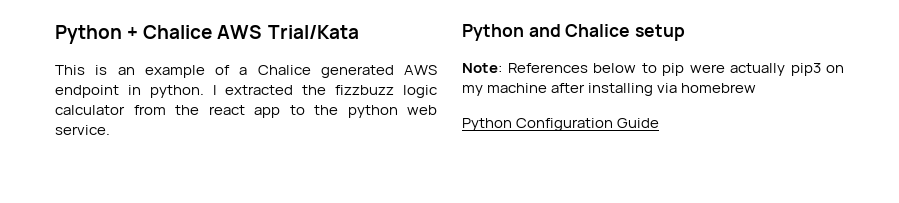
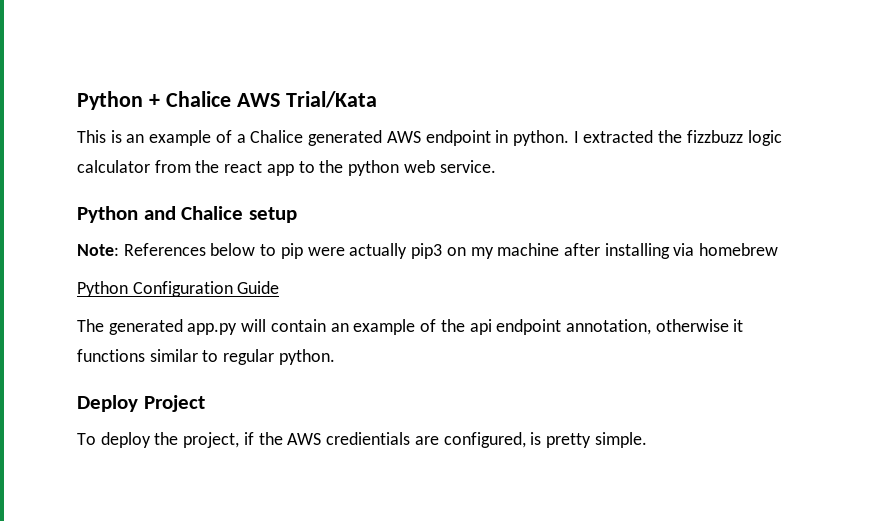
+ The generated app.py will contain an example of the api endpoint annotation, otherwise it functions similar to regular python.
+ Deploy Project
+ To deploy the project, if the AWS credientials are configured, is pretty simple.

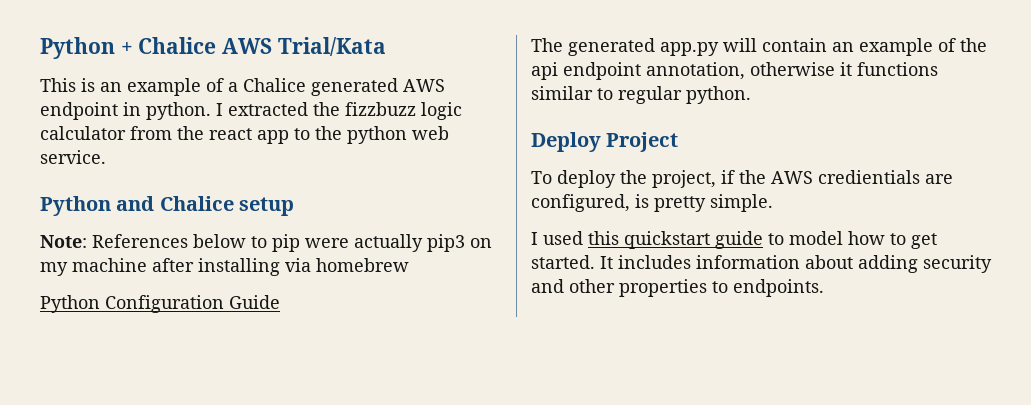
+ I used this quickstart guide to model how to get started. It includes information about adding security and other properties to endpoints.

